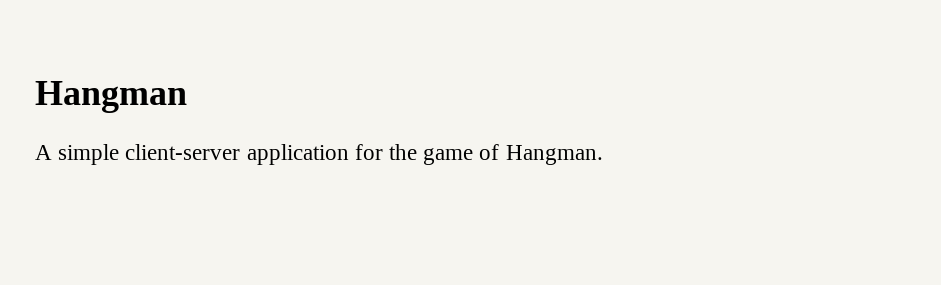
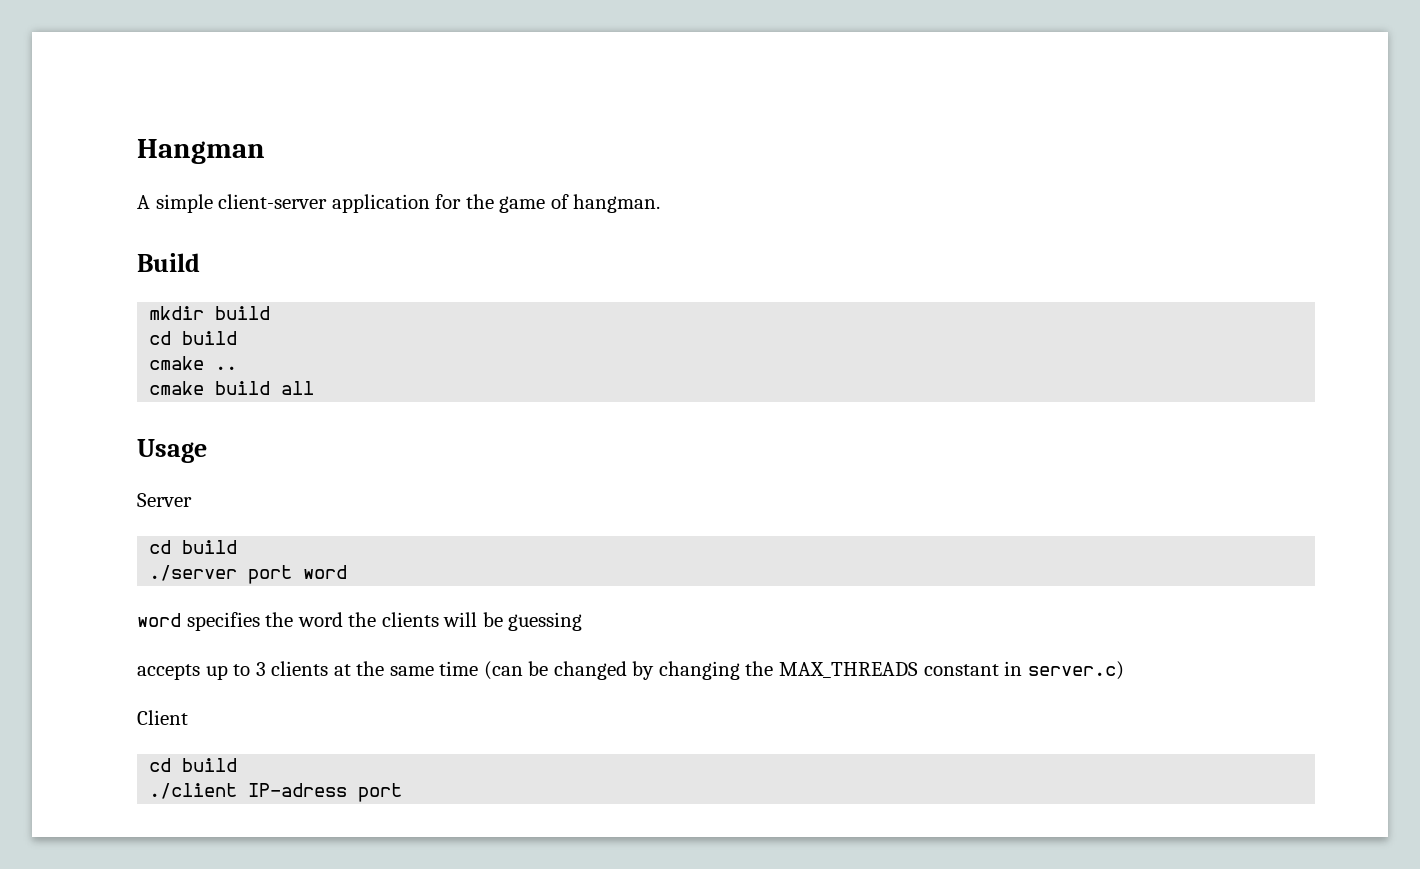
- A simple client-server application for the game of Hangman.
+ A simple client-server application for the game of hangman.
+ Build
+ mkdir build
+ cd build
+ cmake ..
+ cmake build all
+ Usage
+ Server
+ cd build
+ ./server port word
+ word specifies the word the clients will be guessing
+ accepts up to 3 clients at the same time (can be changed by changing the MAX_THREADS constant in server.c)
+ Client
+ cd build
+ ./client IP-adress port

